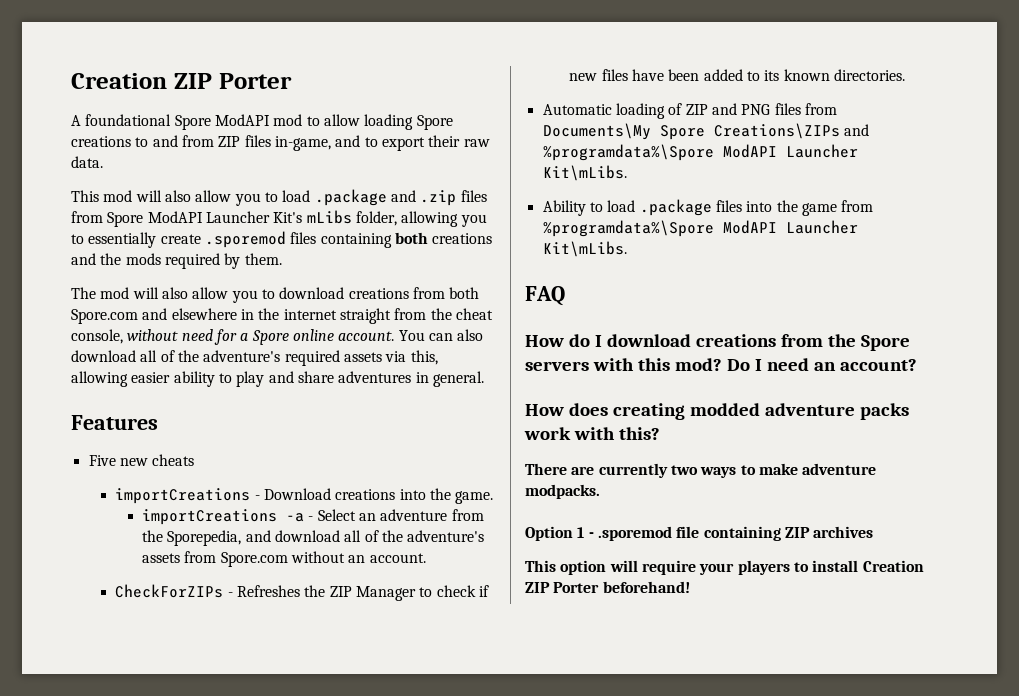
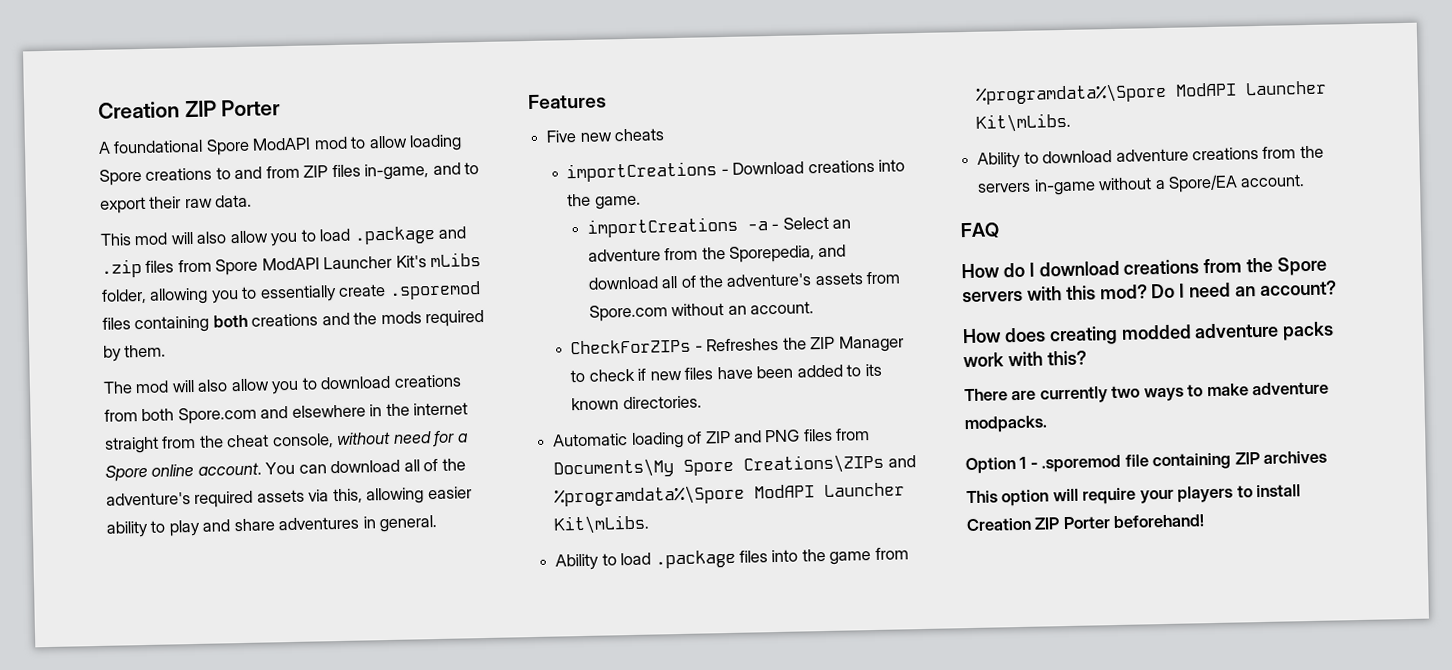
- You can also download all of the adventure's required assets via this, allowing easier ability to play and share adventures in general.
+ You can download all of the adventure's required assets via this, allowing easier ability to play and share adventures in general.
+ Ability to download adventure creations from the servers in-game without a Spore/EA account.

